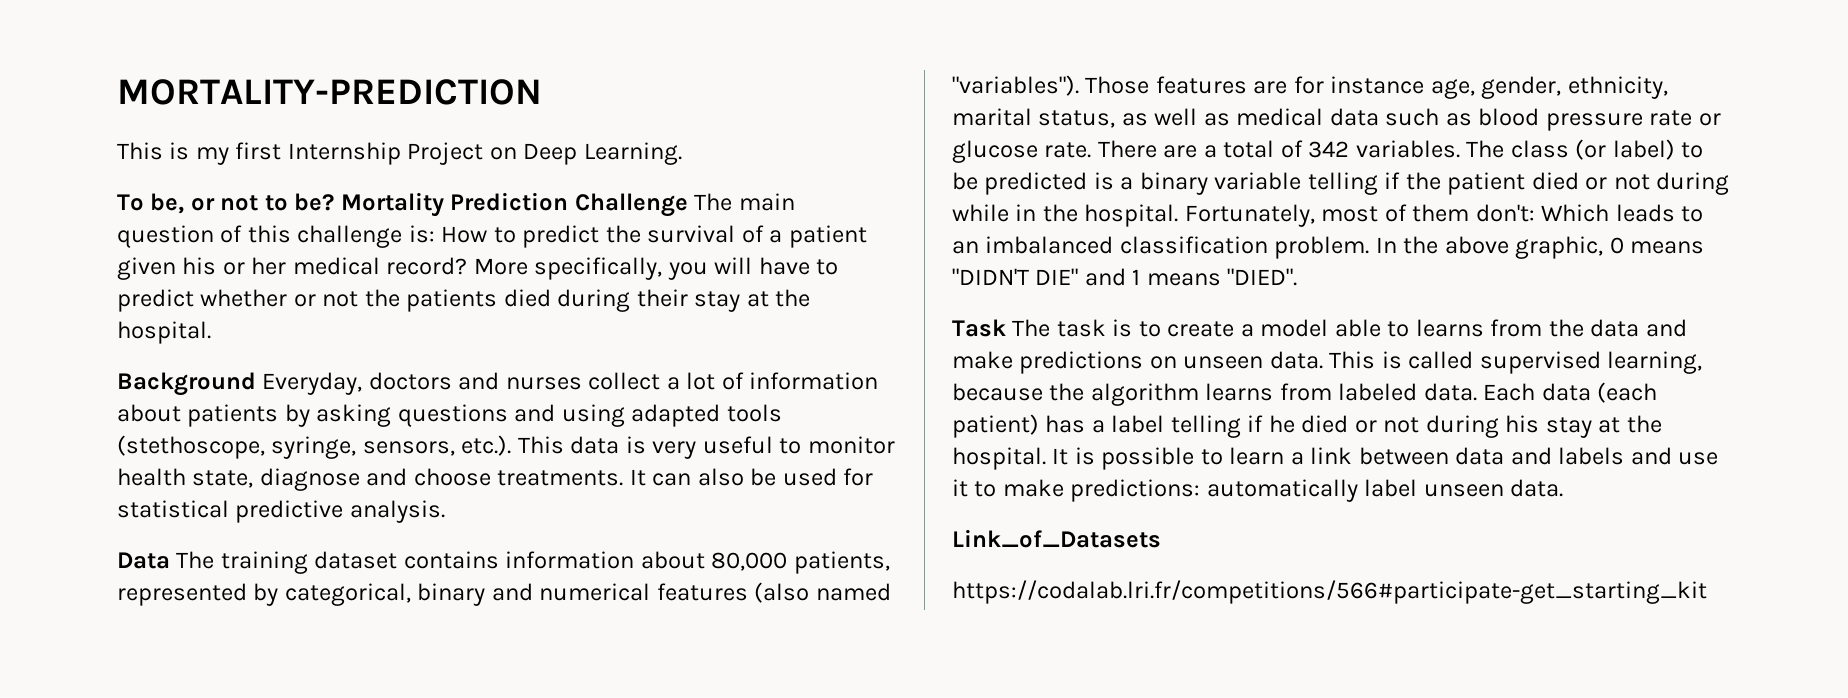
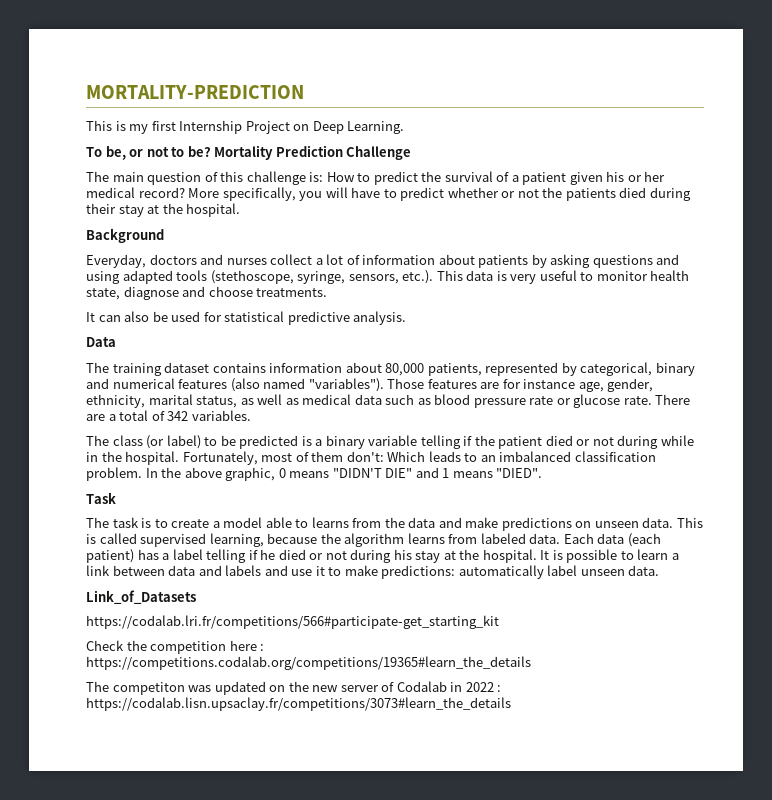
- Mortality Prediction Challenge The main question of this challenge is: How to predict the survival of a patient given his or her medical record?
+ Mortality Prediction Challenge
+ The main question of this challenge is: How to predict the survival of a patient given his or her medical record?
- Background Everyday, doctors and nurses collect a lot of information about patients by asking questions and using adapted tools (stethoscope, syringe, sensors, etc.). This data is very useful to monitor health state, diagnose and choose treatments. It can also be used for statistical predictive analysis.
+ Background
+ Everyday, doctors and nurses collect a lot of information about patients by asking questions and using adapted tools (stethoscope, syringe, sensors, etc.). This data is very useful to monitor health state, diagnose and choose treatments.
+ It can also be used for statistical predictive analysis.
- Data The training dataset contains information about 80,000 patients, represented by categorical, binary and numerical features (also named "variables").
+ Data
+ The training dataset contains information about 80,000 patients, represented by categorical, binary and numerical features (also named "variables").
- There are a total of 342 variables. The class (or label) to be predicted is a binary variable telling if the patient died or not during while in the hospital.
+ There are a total of 342 variables.
+ The class (or label) to be predicted is a binary variable telling if the patient died or not during while in the hospital.
- Task The task is to create a model able to learns from the data and make predictions on unseen data.
+ Task
+ The task is to create a model able to learns from the data and make predictions on unseen data.
+ Check the competition here : https://competitions.codalab.org/competitions/19365#learn_the_details
+ The competiton was updated on the new server of Codalab in 2022 : https://codalab.lisn.upsaclay.fr/competitions/3073#learn_the_details

